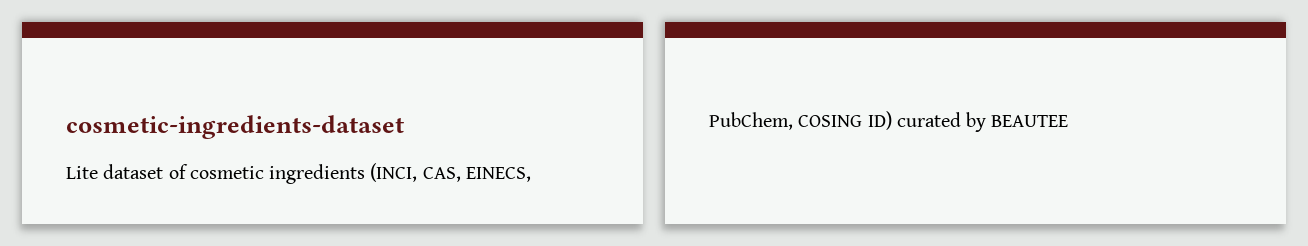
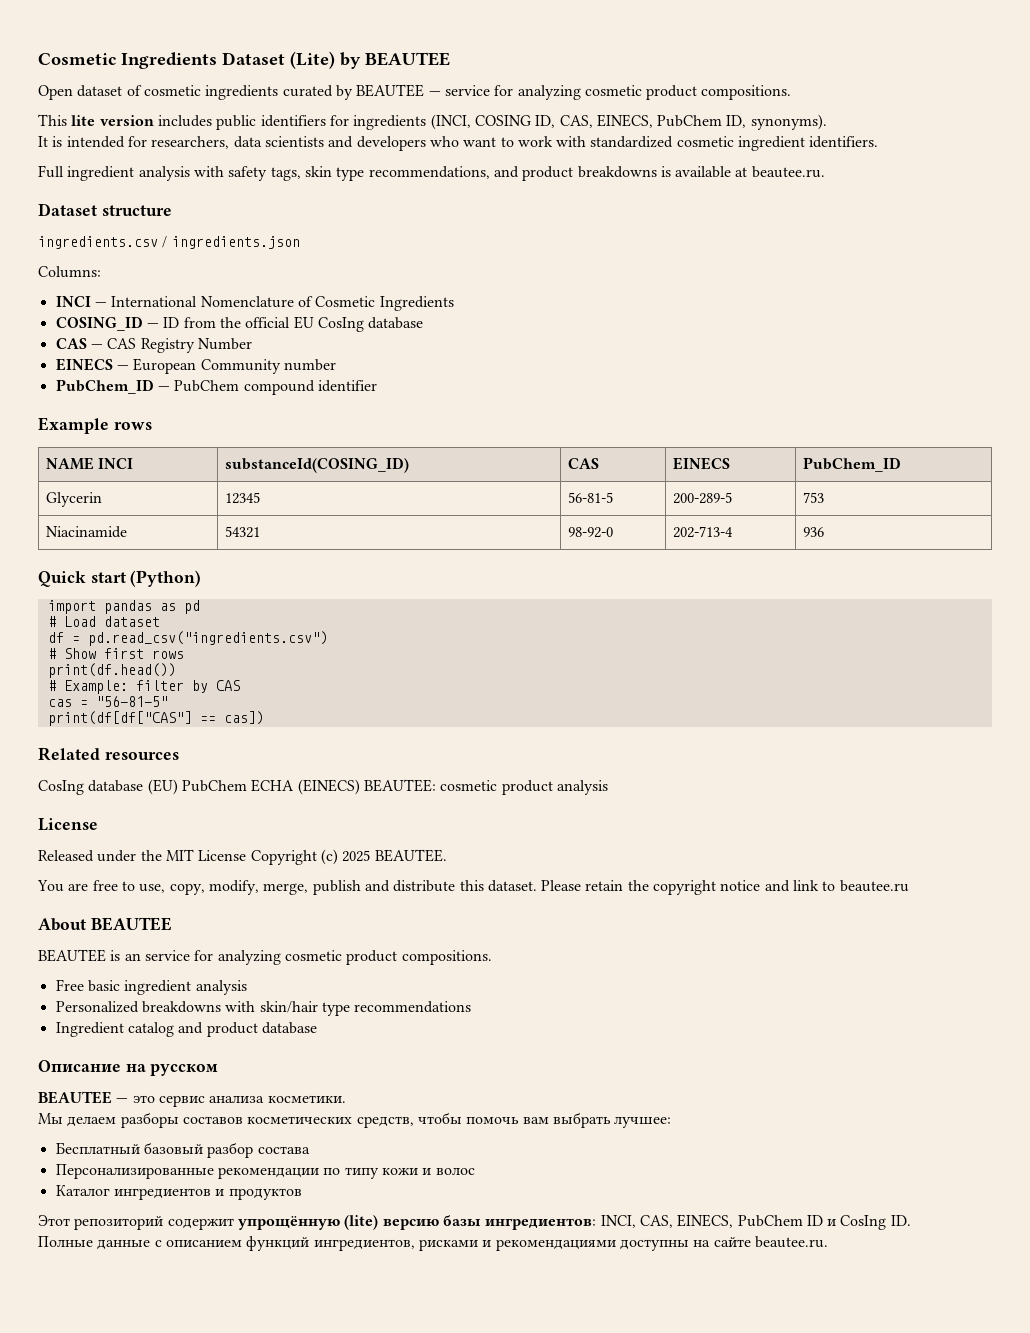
- cosmetic-ingredients-dataset
- Lite dataset of cosmetic ingredients (INCI, CAS, EINECS, PubChem, COSING ID) curated by BEAUTEE
+ Cosmetic Ingredients Dataset (Lite) by BEAUTEE
+ Open dataset of cosmetic ingredients curated by BEAUTEE — service for analyzing cosmetic product compositions.
+ This lite version includes public identifiers for ingredients (INCI, COSING ID, CAS, EINECS, PubChem ID, synonyms).
+ It is intended for researchers, data scientists and developers who want to work with standardized cosmetic ingredient identifiers.
+ Full ingredient analysis with safety tags, skin type recommendations, and product breakdowns is available at beautee.ru.
+ Dataset structure
+ ingredients.csv / ingredients.json
+ Columns:
+ INCI — International Nomenclature of Cosmetic Ingredients
+ COSING_ID — ID from the official EU CosIng database
+ CAS — CAS Registry Number
+ EINECS — European Community number
+ PubChem_ID — PubChem compound identifier
+ Example rows
+ NAME INCI | substanceId(COSING_ID) | CAS | EINECS | PubChem_ID
+ Glycerin | 12345 | 56-81-5 | 200-289-5 | 753
+ Niacinamide | 54321 | 98-92-0 | 202-713-4 | 936
+ Quick start (Python)
+ import pandas as pd
+ # Load dataset
+ df = pd.read_csv("ingredients.csv")
+ # Show first rows
+ print(df.head())
+ # Example: filter by CAS
+ cas = "56-81-5"
+ print(df[df["CAS"] == cas])
+ Related resources
+ CosIng database (EU) PubChem ECHA (EINECS) BEAUTEE: cosmetic product analysis
+ License
+ Released under the MIT License Copyright (c) 2025 BEAUTEE.
+ You are free to use, copy, modify, merge, publish and distribute this dataset. Please retain the copyright notice and link to beautee.ru
+ About BEAUTEE
+ BEAUTEE is an service for analyzing cosmetic product compositions.
+ Free basic ingredient analysis
+ Personalized breakdowns with skin/hair type recommendations
+ Ingredient catalog and product database
+ Описание на русском
+ BEAUTEE — это сервис анализа косметики.
+ Мы делаем разборы составов косметических средств, чтобы помочь вам выбрать лучшее:
+ Бесплатный базовый разбор состава
+ Персонализированные рекомендации по типу кожи и волос
+ Каталог ингредиентов и продуктов
+ Этот репозиторий содержит упрощённую (lite) версию базы ингредиентов: INCI, CAS, EINECS, PubChem ID и CosIng ID.
+ Полные данные с описанием функций ингредиентов, рисками и рекомендациями доступны на сайте beautee.ru.

